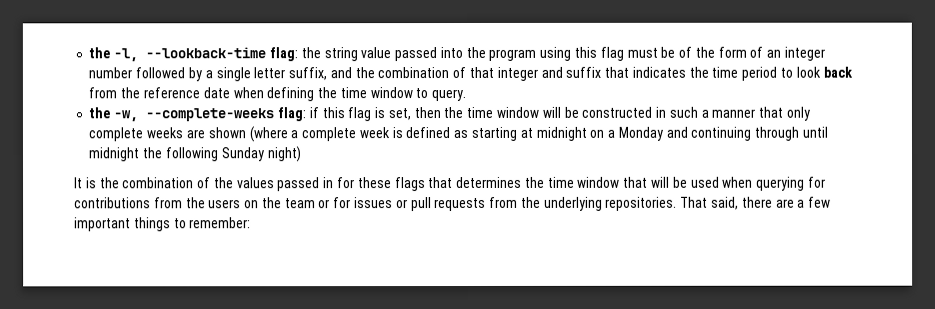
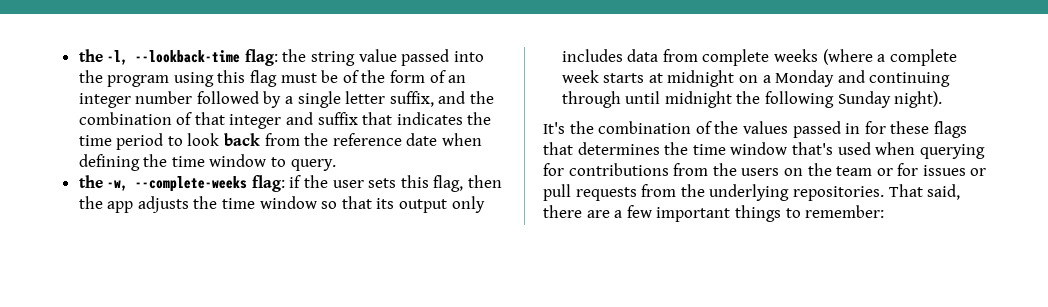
- the -w, --complete-weeks flag: if this flag is set, then the time window will be constructed in such a manner that only complete weeks are shown (where a complete week is defined as starting at midnight on a Monday and continuing through until midnight the following Sunday night)
- It is the combination of the values passed in for these flags that determines the time window that will be used when querying for contributions from the users on the team or for issues or pull requests from the underlying repositories.
+ the -w, --complete-weeks flag: if the user sets this flag, then the app adjusts the time window so that its output only includes data from complete weeks (where a complete week starts at midnight on a Monday and continuing through until midnight the following Sunday night).
+ It's the combination of the values passed in for these flags that determines the time window that's used when querying for contributions from the users on the team or for issues or pull requests from the underlying repositories.

